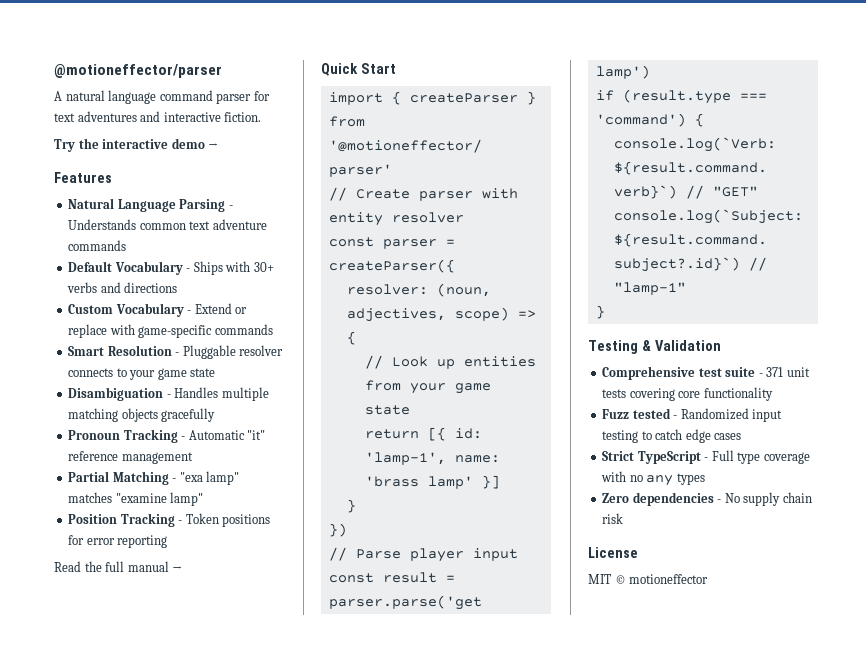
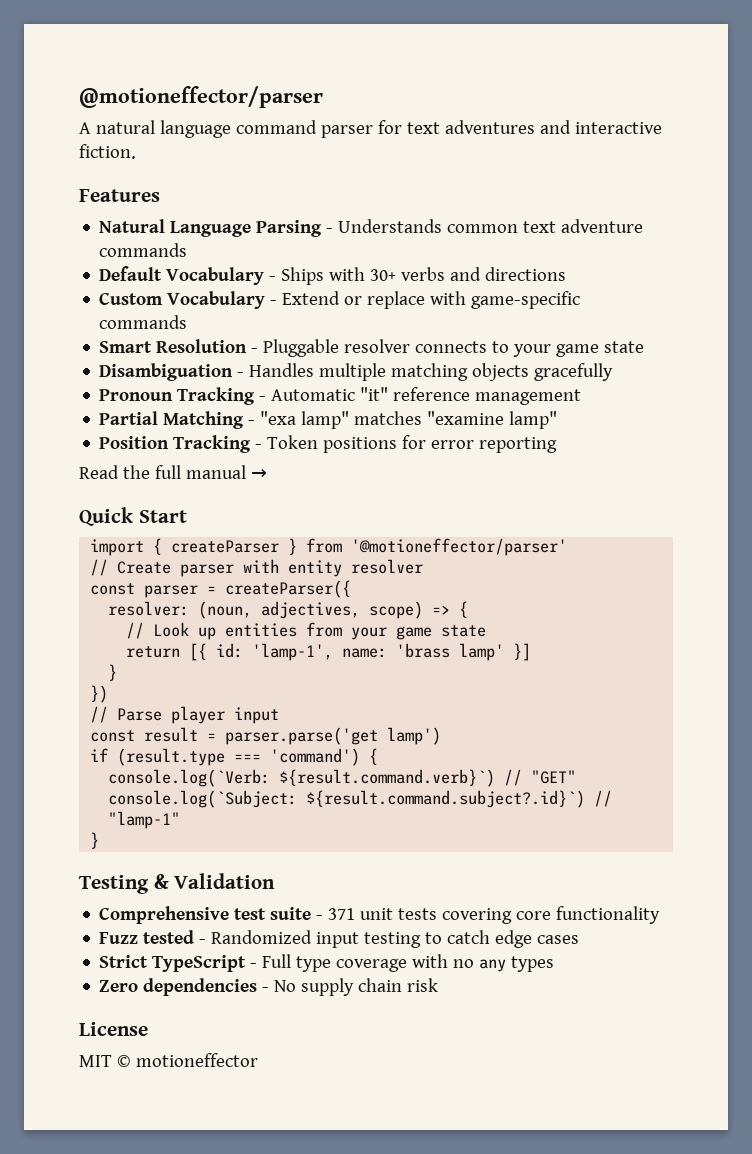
- Try the interactive demo →

